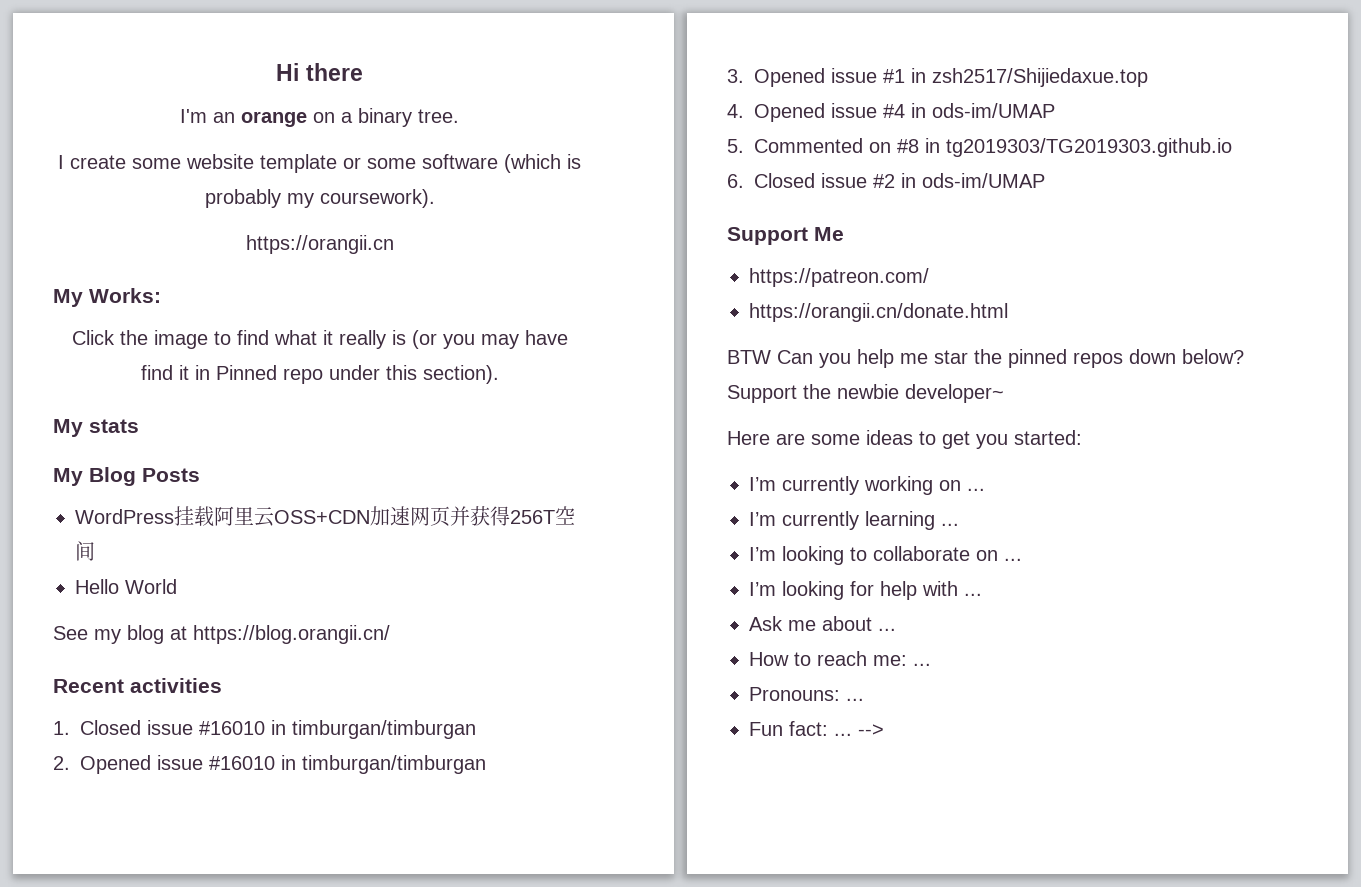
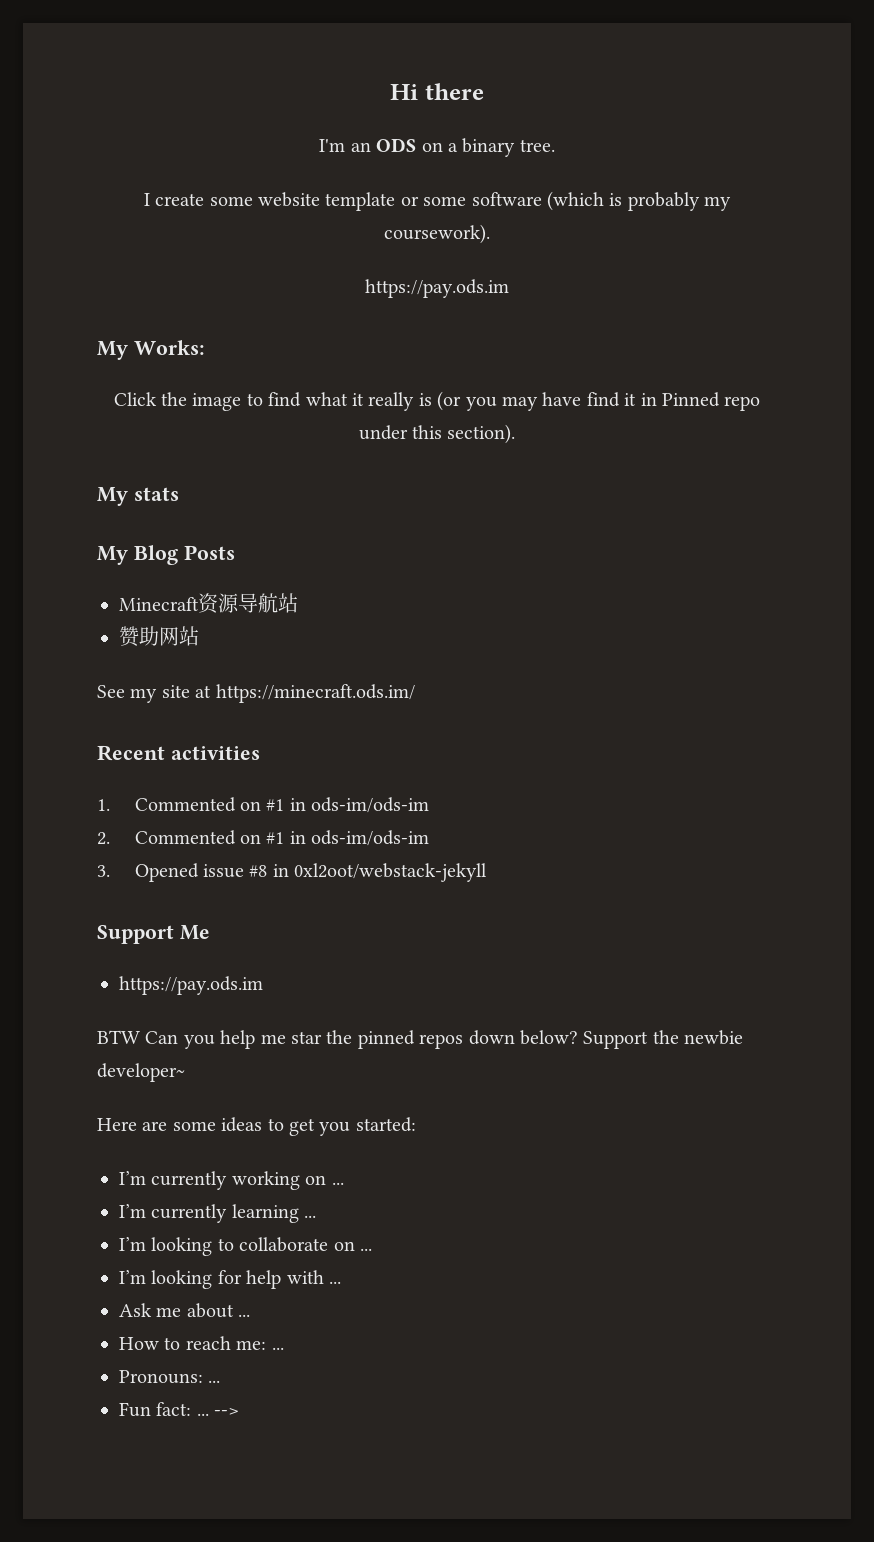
- I'm an orange on a binary tree.
+ I'm an ODS on a binary tree.
  I create some website template or some software (which is probably my coursework).
- https://orangii.cn
+ https://pay.ods.im
- WordPress挂载阿里云OSS+CDN加速网页并获得256T空间
- Hello World
+ Minecraft资源导航站
+ 赞助网站
- See my blog at https://blog.orangii.cn/
+ See my site at https://minecraft.ods.im/
- 1. Closed issue #16010 in timburgan/timburgan
- 2. Opened issue #16010 in timburgan/timburgan
- 3. Opened issue #1 in zsh2517/Shijiedaxue.top
- 4. Opened issue #4 in ods-im/UMAP
- 5. Commented on #8 in tg2019303/TG2019303.github.io
- 6. Closed issue #2 in ods-im/UMAP
+ 1. Commented on #1 in ods-im/ods-im
+ 2. Commented on #1 in ods-im/ods-im
+ 3. Opened issue #8 in 0xl2oot/webstack-jekyll
  Support Me
- https://patreon.com/
- https://orangii.cn/donate.html
+ https://pay.ods.im

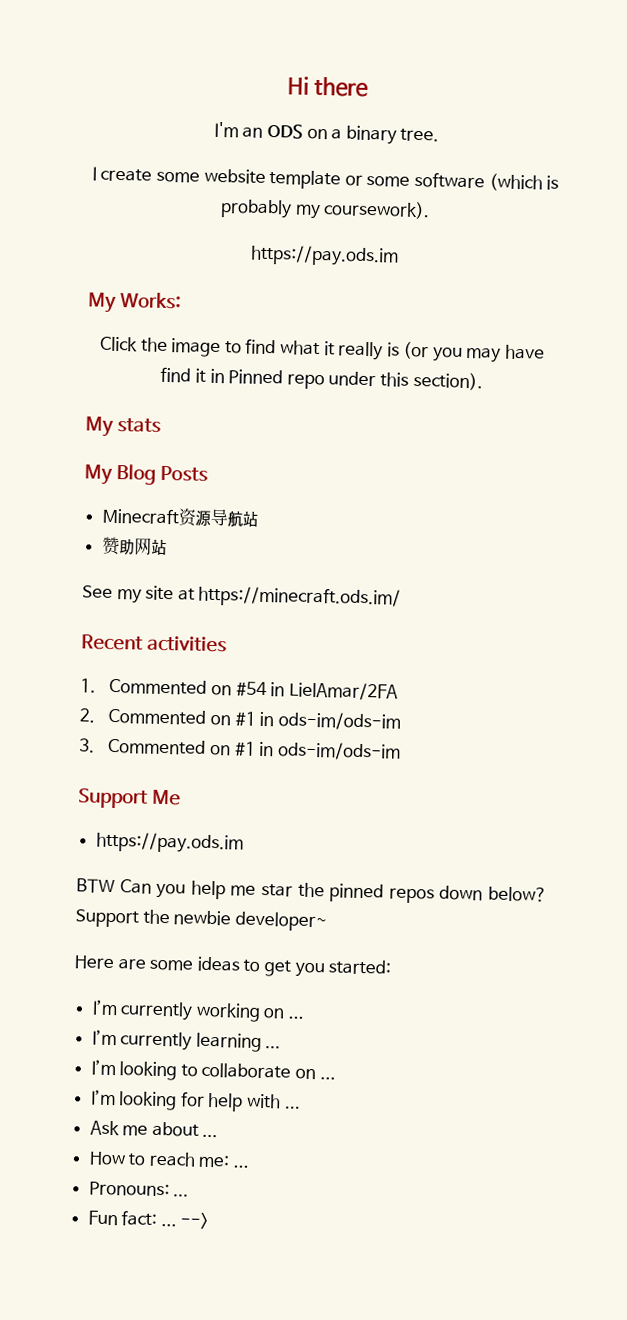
- 1. Commented on #1 in ods-im/ods-im
+ 1. Commented on #54 in LielAmar/2FA
  2. Commented on #1 in ods-im/ods-im
- 3. Opened issue #8 in 0xl2oot/webstack-jekyll
+ 3. Commented on #1 in ods-im/ods-im

